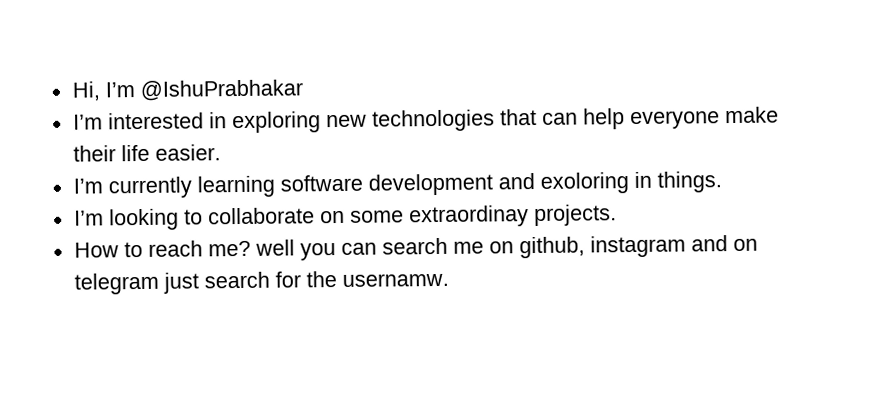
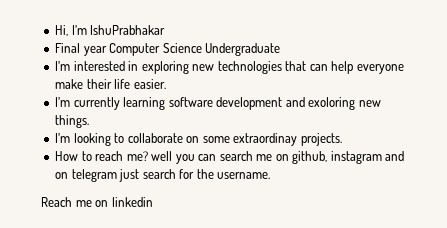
- Hi, I’m @IshuPrabhakar
+ Hi, I’m IshuPrabhakar
+ Final year Computer Science Undergraduate
- I’m currently learning software development and exoloring in things.
+ I’m currently learning software development and exoloring new things.
- How to reach me? well you can search me on github, instagram and on telegram just search for the usernamw.
+ How to reach me? well you can search me on github, instagram and on telegram just search for the username.
+ Reach me on linkedin

